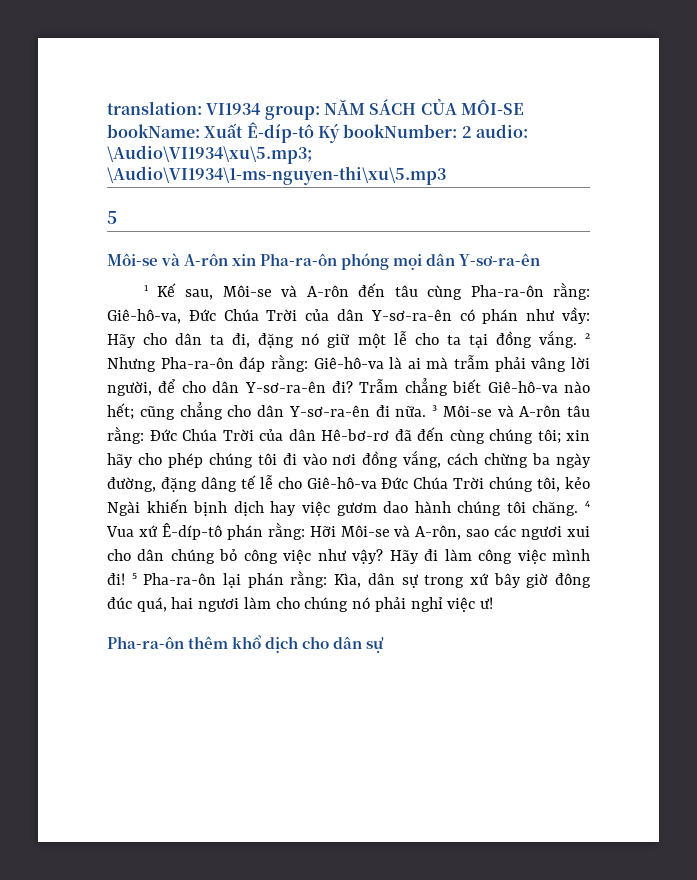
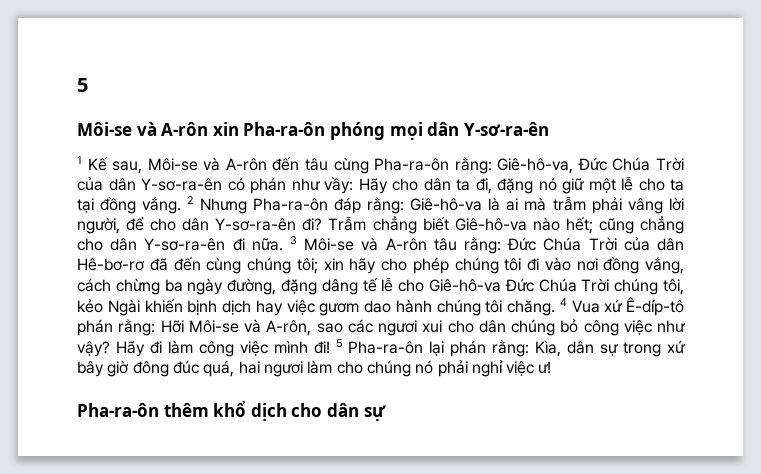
- translation: VI1934 group: NĂM SÁCH CỦA MÔI-SE bookName: Xuất Ê-díp-tô Ký bookNumber: 2 audio: \Audio\VI1934\xu\5.mp3; \Audio\VI1934\1-ms-nguyen-thi\xu\5.mp3

